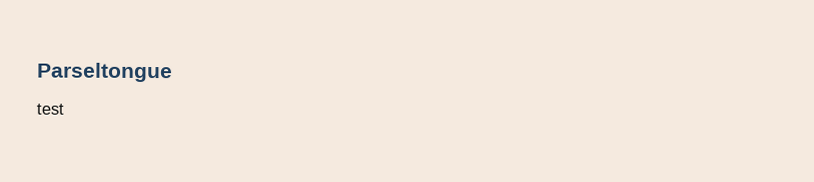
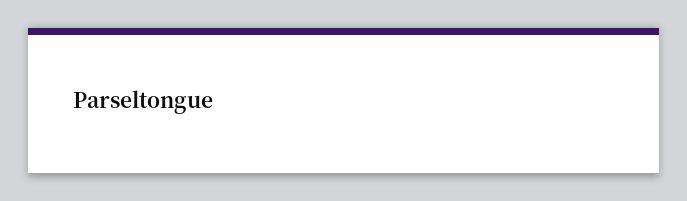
- test

